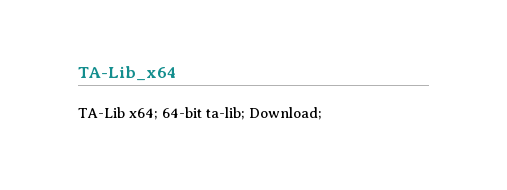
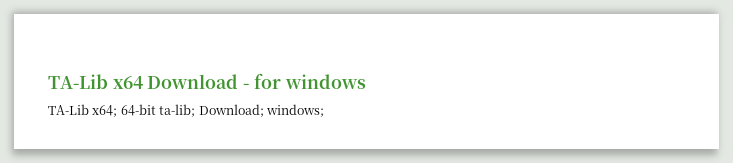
- TA-Lib_x64
+ TA-Lib x64 Download - for windows
- TA-Lib x64; 64-bit ta-lib; Download;
+ TA-Lib x64; 64-bit ta-lib; Download; windows;

